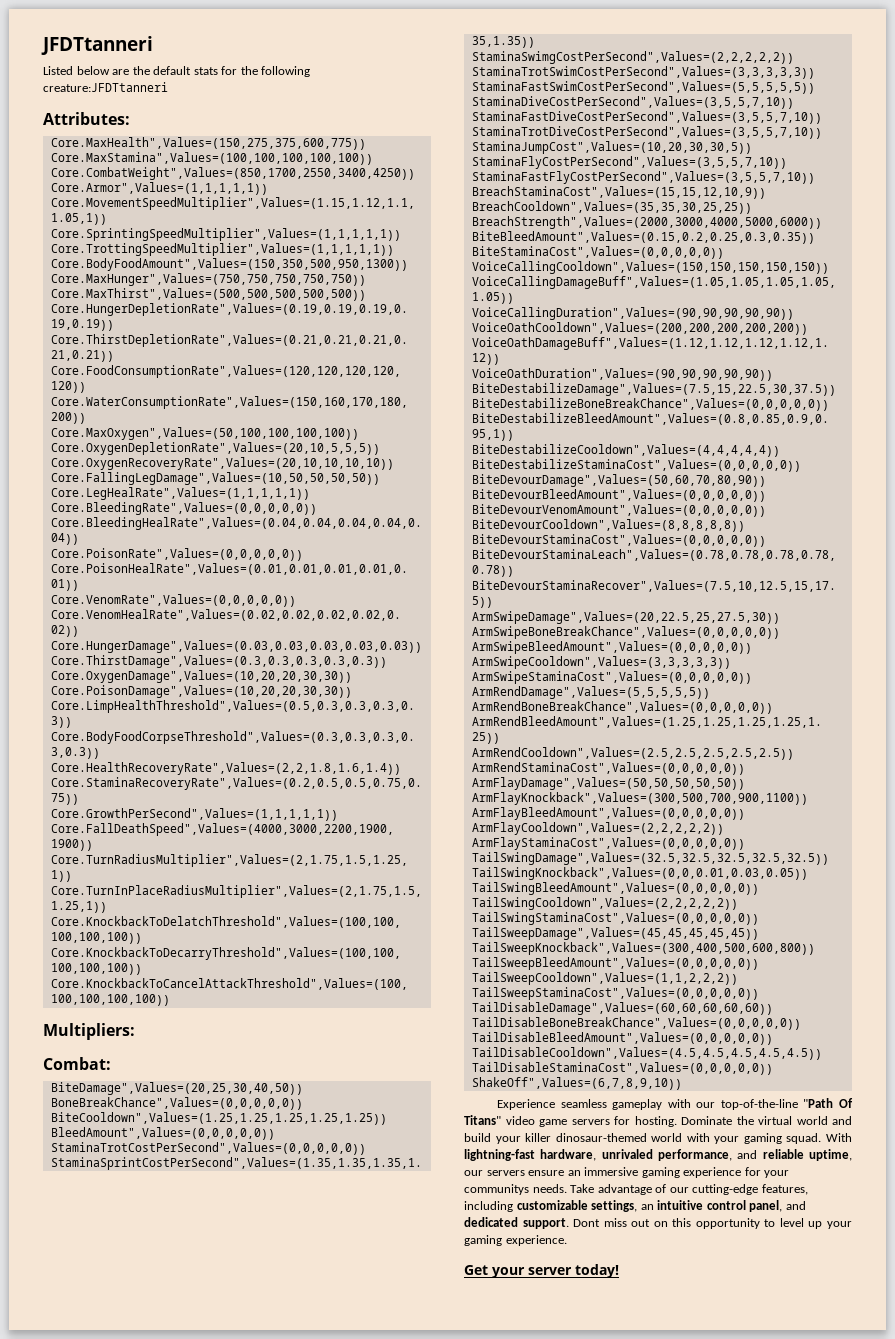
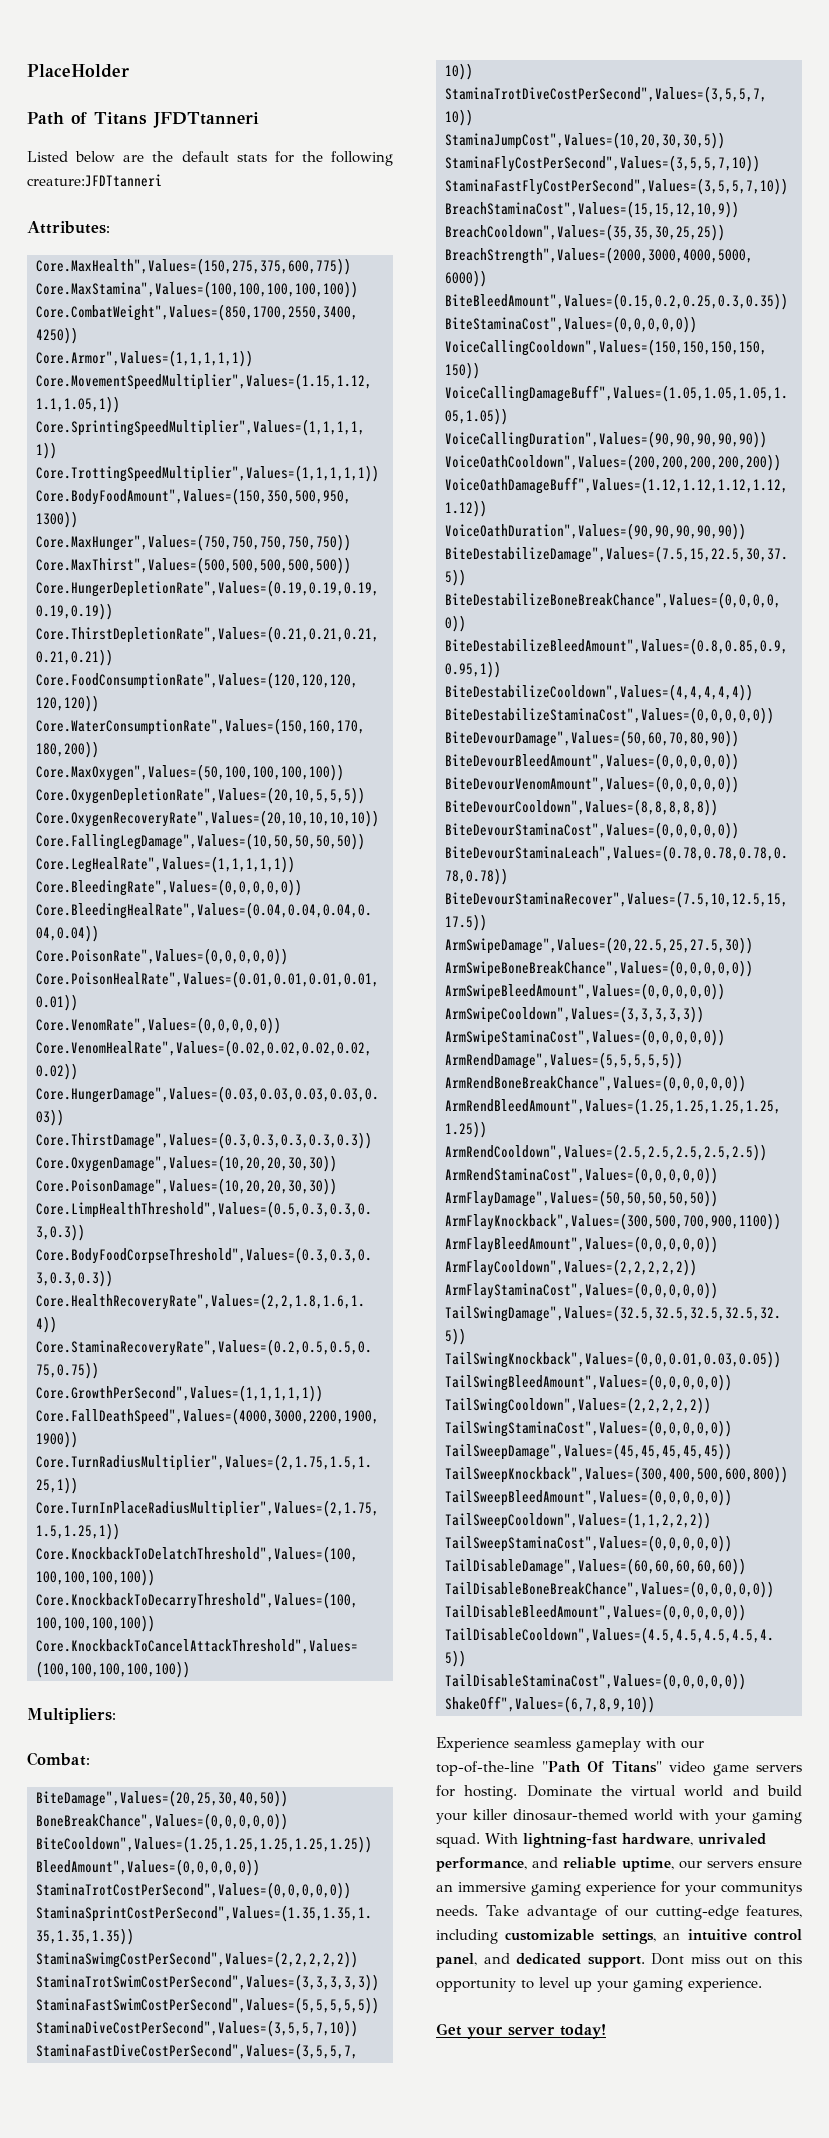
- JFDTtanneri
+ PlaceHolder
+ Path of Titans JFDTtanneri

